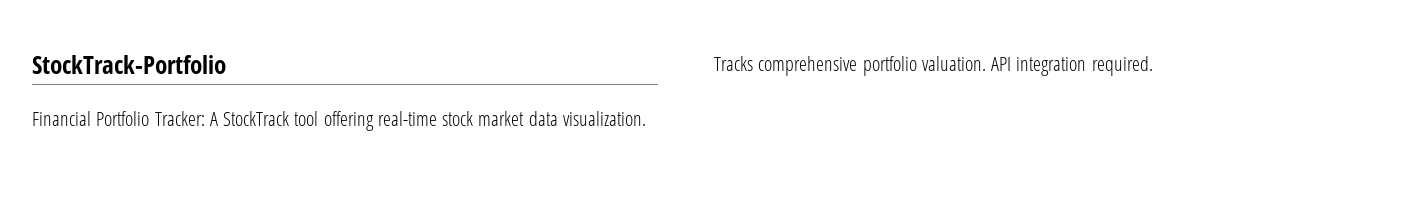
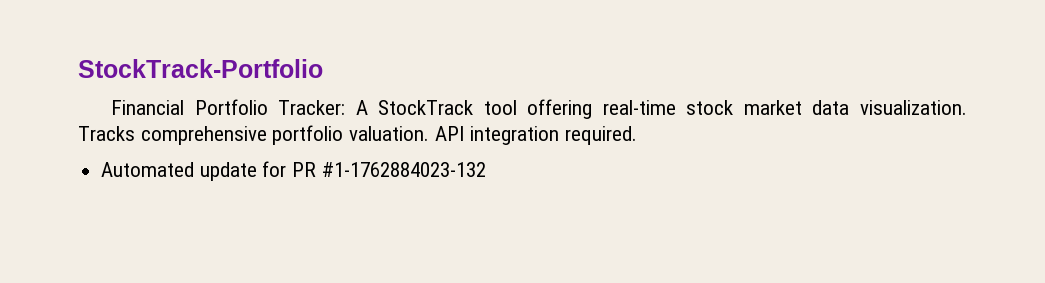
+ Automated update for PR #1-1762884023-132

